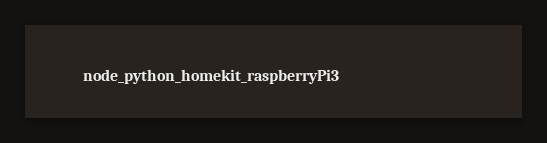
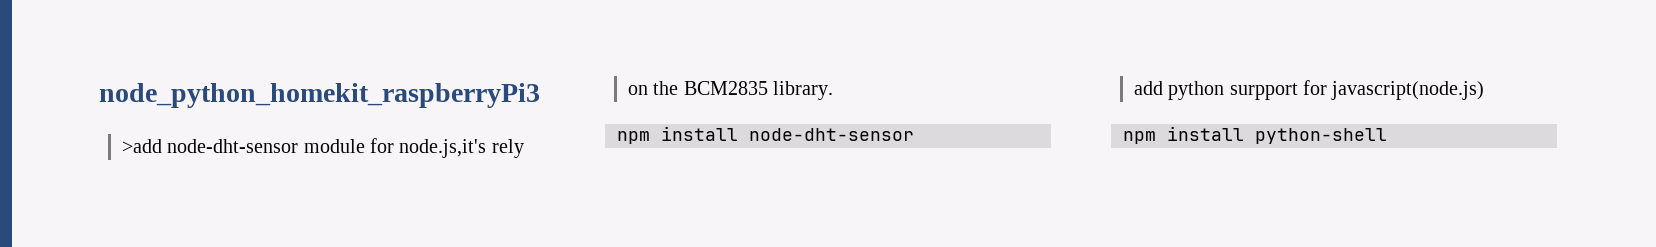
+ >add node-dht-sensor module for node.js,it's rely on the BCM2835 library.
+ npm install node-dht-sensor
+ add python surpport for javascript(node.js)
+ npm install python-shell

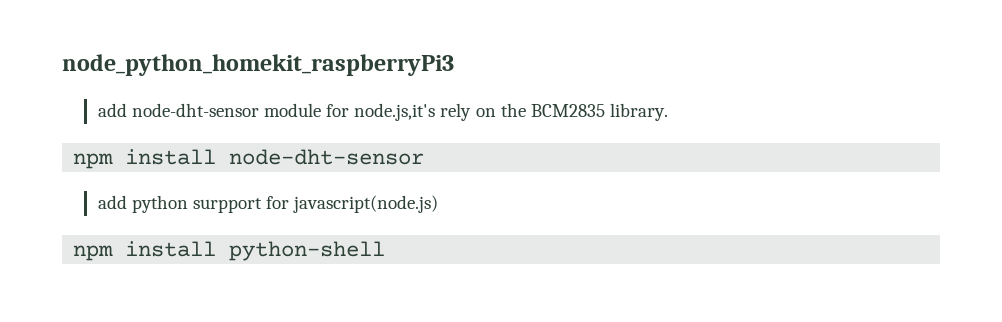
- >add node-dht-sensor module for node.js,it's rely on the BCM2835 library.
+ add node-dht-sensor module for node.js,it's rely on the BCM2835 library.

